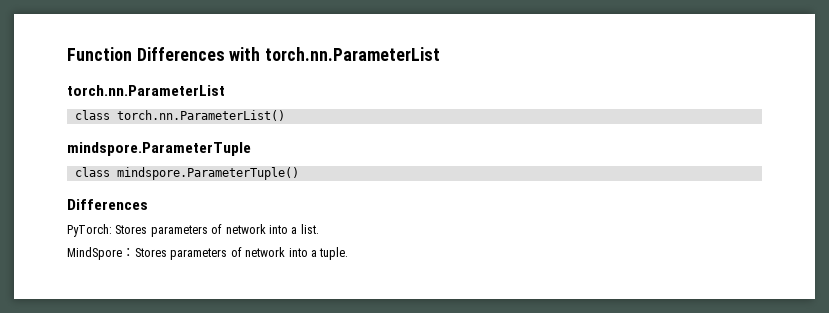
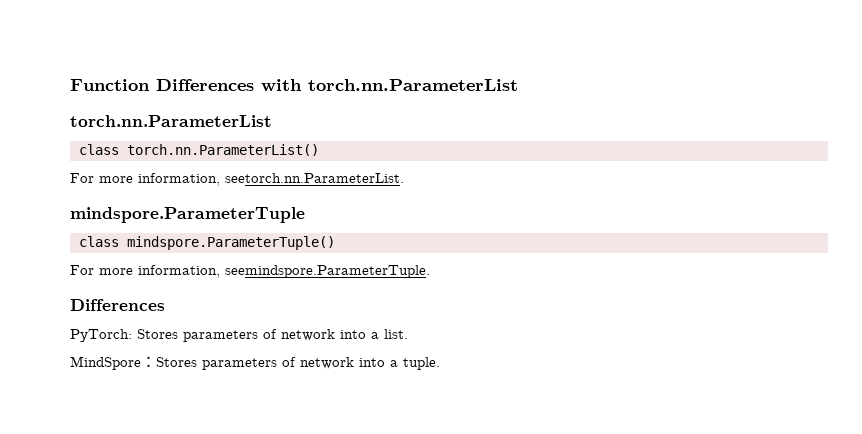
+ For more information, seetorch.nn.ParameterList.
+ For more information, seemindspore.ParameterTuple.

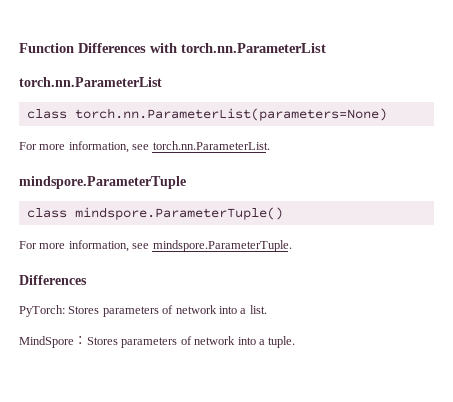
- class torch.nn.ParameterList()
- For more information, seetorch.nn.ParameterList.
+ class torch.nn.ParameterList(parameters=None)
+ For more information, see torch.nn.ParameterList.
- For more information, seemindspore.ParameterTuple.
+ For more information, see mindspore.ParameterTuple.

